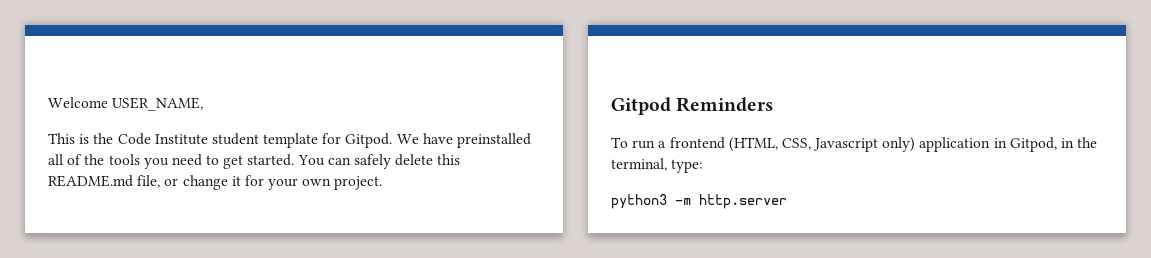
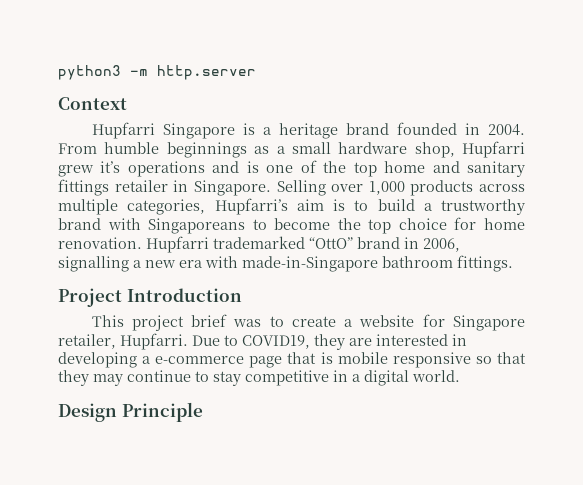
- Welcome USER_NAME,
- This is the Code Institute student template for Gitpod. We have preinstalled all of the tools you need to get started. You can safely delete this README.md file, or change it for your own project.
- Gitpod Reminders
- To run a frontend (HTML, CSS, Javascript only) application in Gitpod, in the terminal, type:
  python3 -m http.server
+ Context
+ Hupfarri Singapore is a heritage brand founded in 2004. From humble beginnings as a small hardware shop, Hupfarri grew it’s operations and is one of the top home and sanitary fittings retailer in Singapore. Selling over 1,000 products across multiple categories, Hupfarri’s aim is to build a trustworthy brand with Singaporeans to become the top choice for home renovation. Hupfarri trademarked “OttO” brand in 2006, signalling a new era with made-in-Singapore bathroom fittings.
+ Project Introduction
+ This project brief was to create a website for Singapore retailer, Hupfarri. Due to COVID19, they are interested in developing a e-commerce page that is mobile responsive so that they may continue to stay competitive in a digital world.
+ Design Principle

